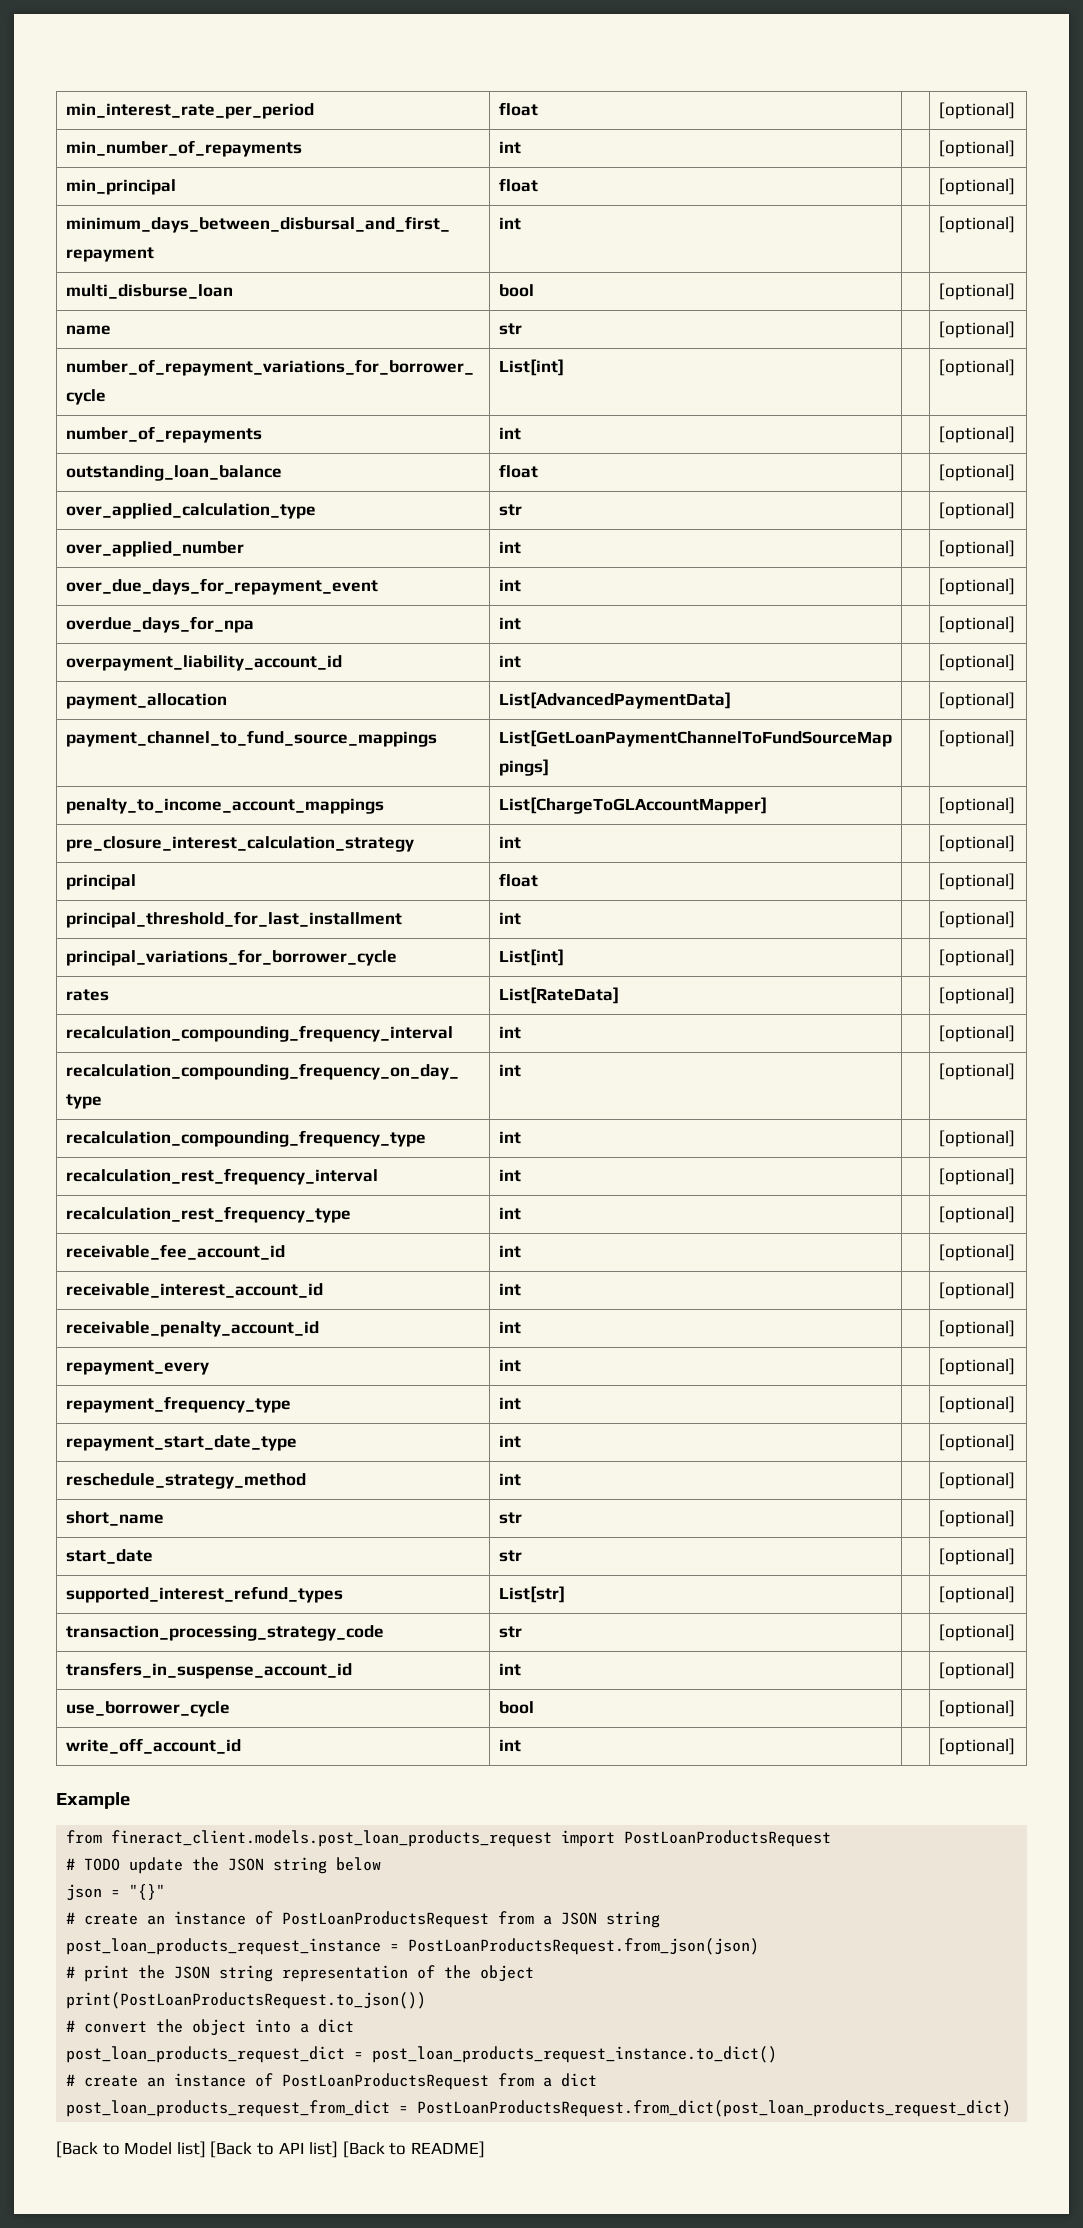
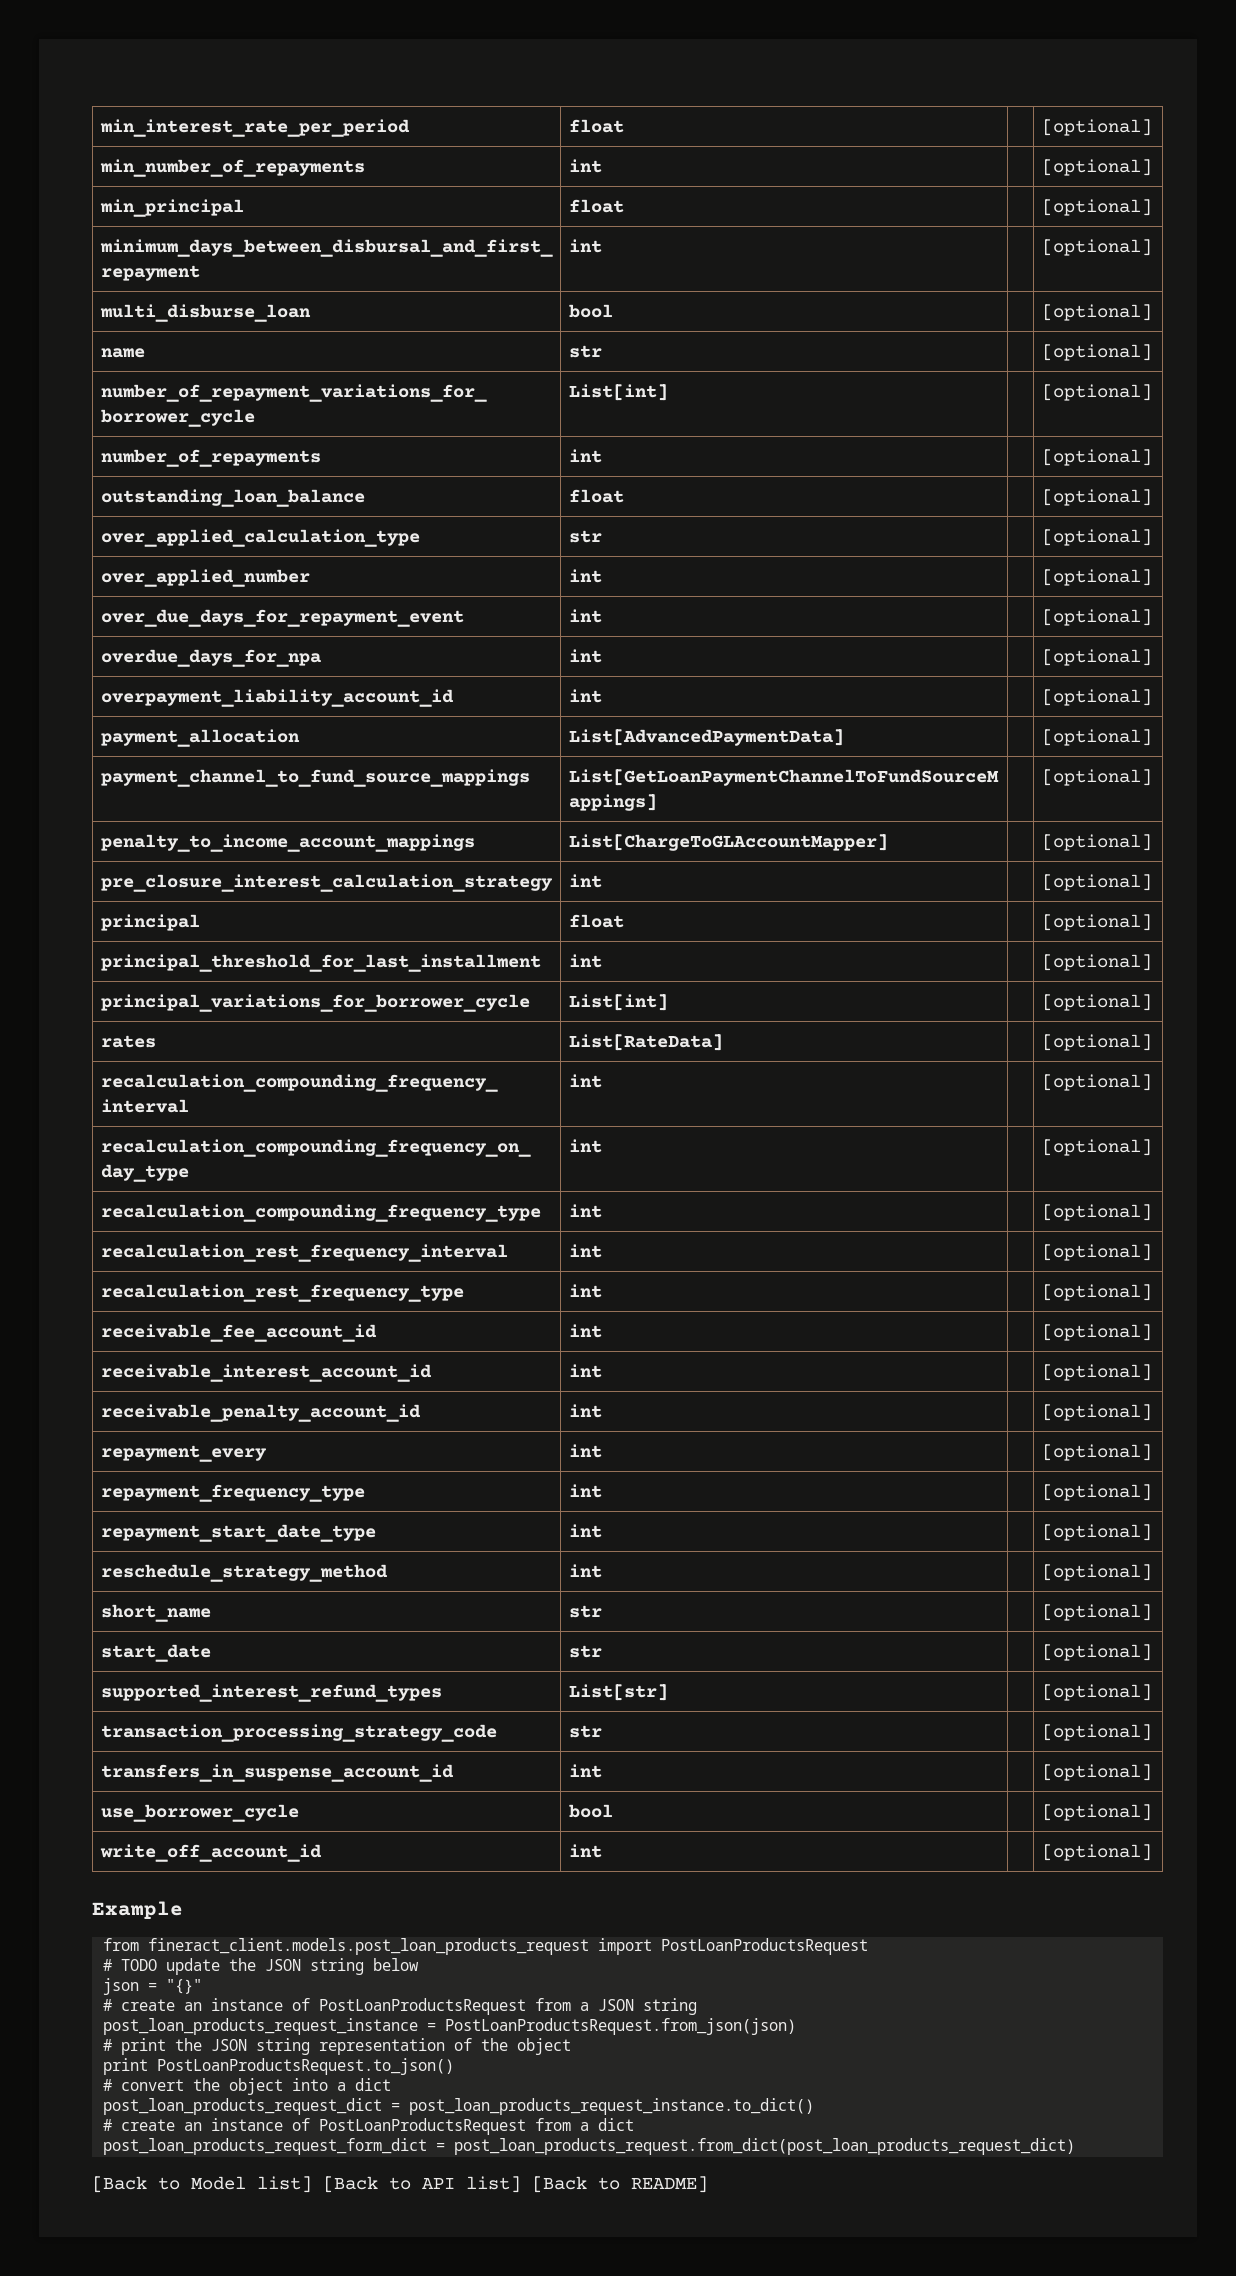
- print(PostLoanProductsRequest.to_json())
+ print PostLoanProductsRequest.to_json()
- post_loan_products_request_from_dict = PostLoanProductsRequest.from_dict(post_loan_products_request_dict)
+ post_loan_products_request_form_dict = post_loan_products_request.from_dict(post_loan_products_request_dict)

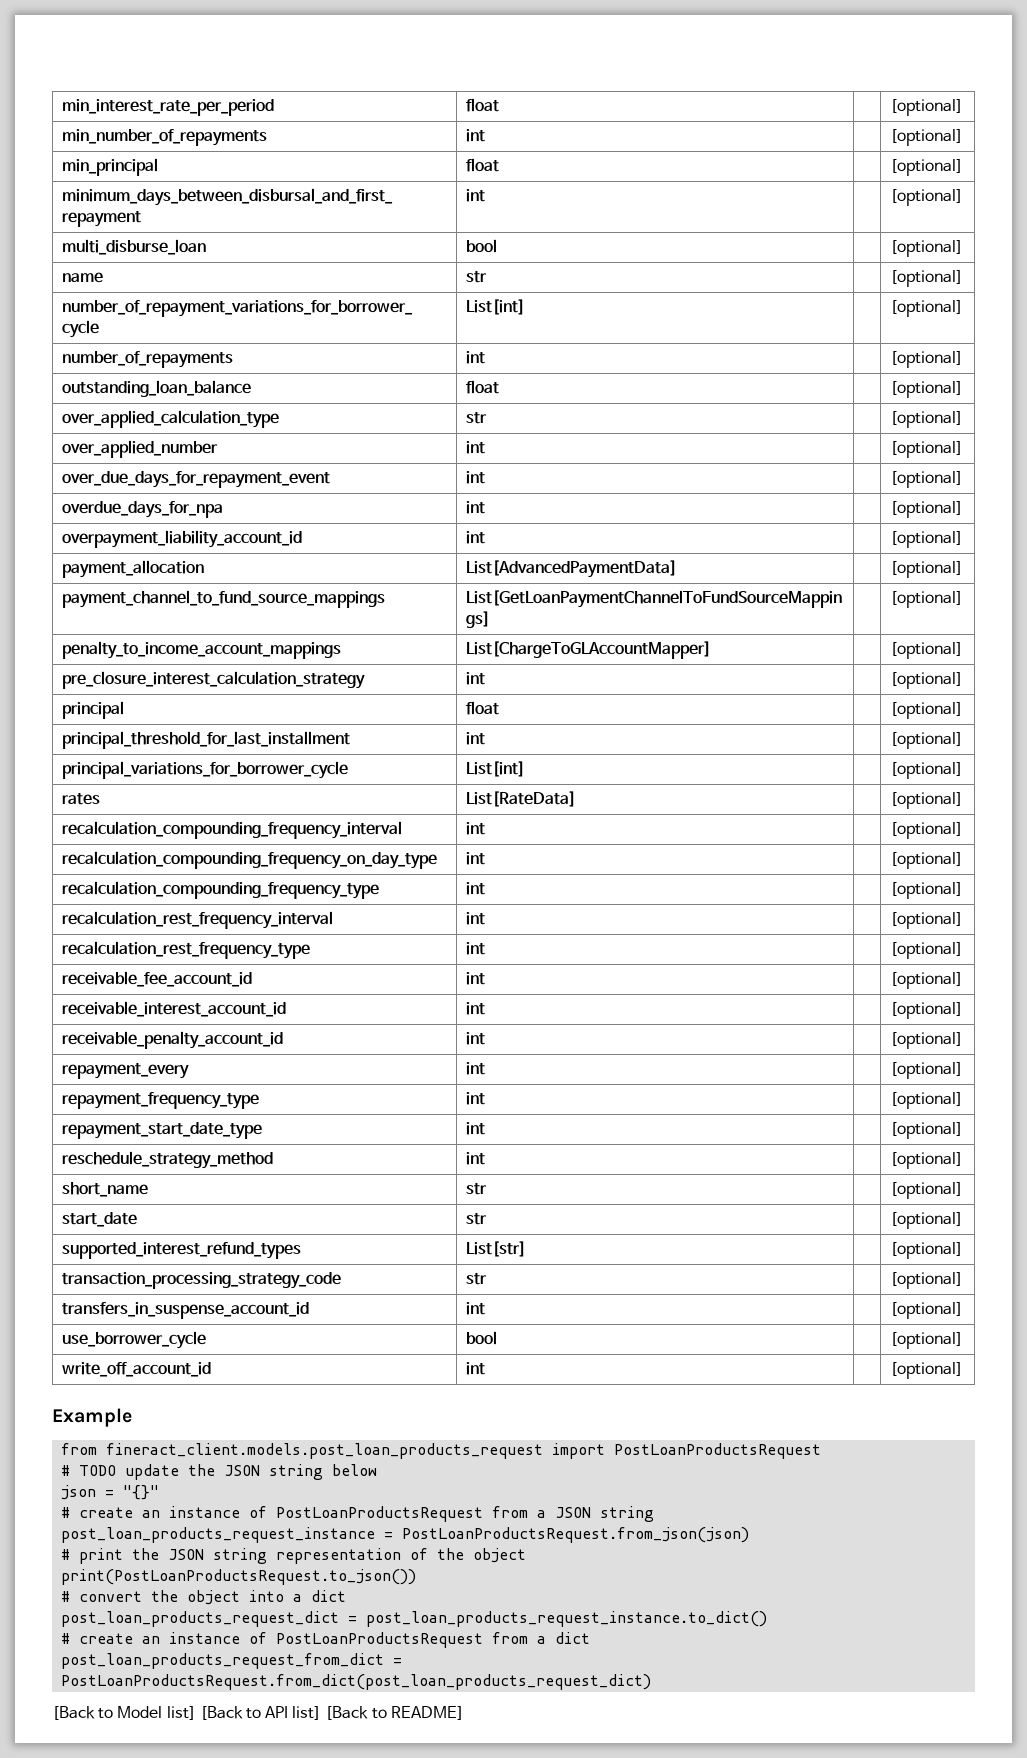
- print PostLoanProductsRequest.to_json()
+ print(PostLoanProductsRequest.to_json())
- post_loan_products_request_form_dict = post_loan_products_request.from_dict(post_loan_products_request_dict)
+ post_loan_products_request_from_dict = PostLoanProductsRequest.from_dict(post_loan_products_request_dict)

